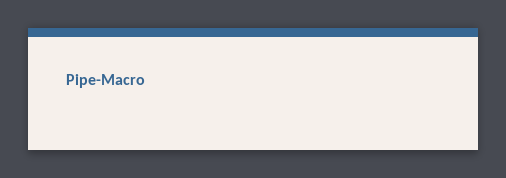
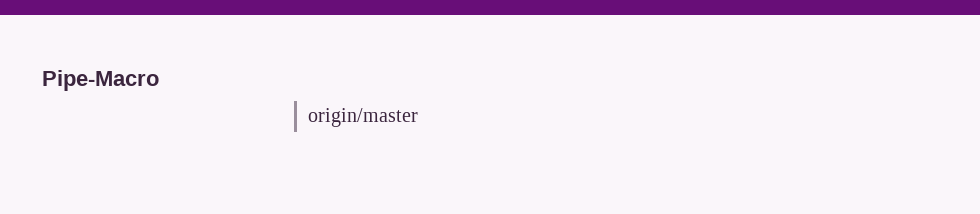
+ origin/master

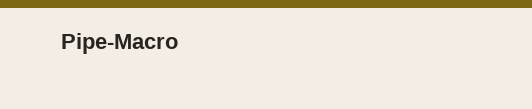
- origin/master

